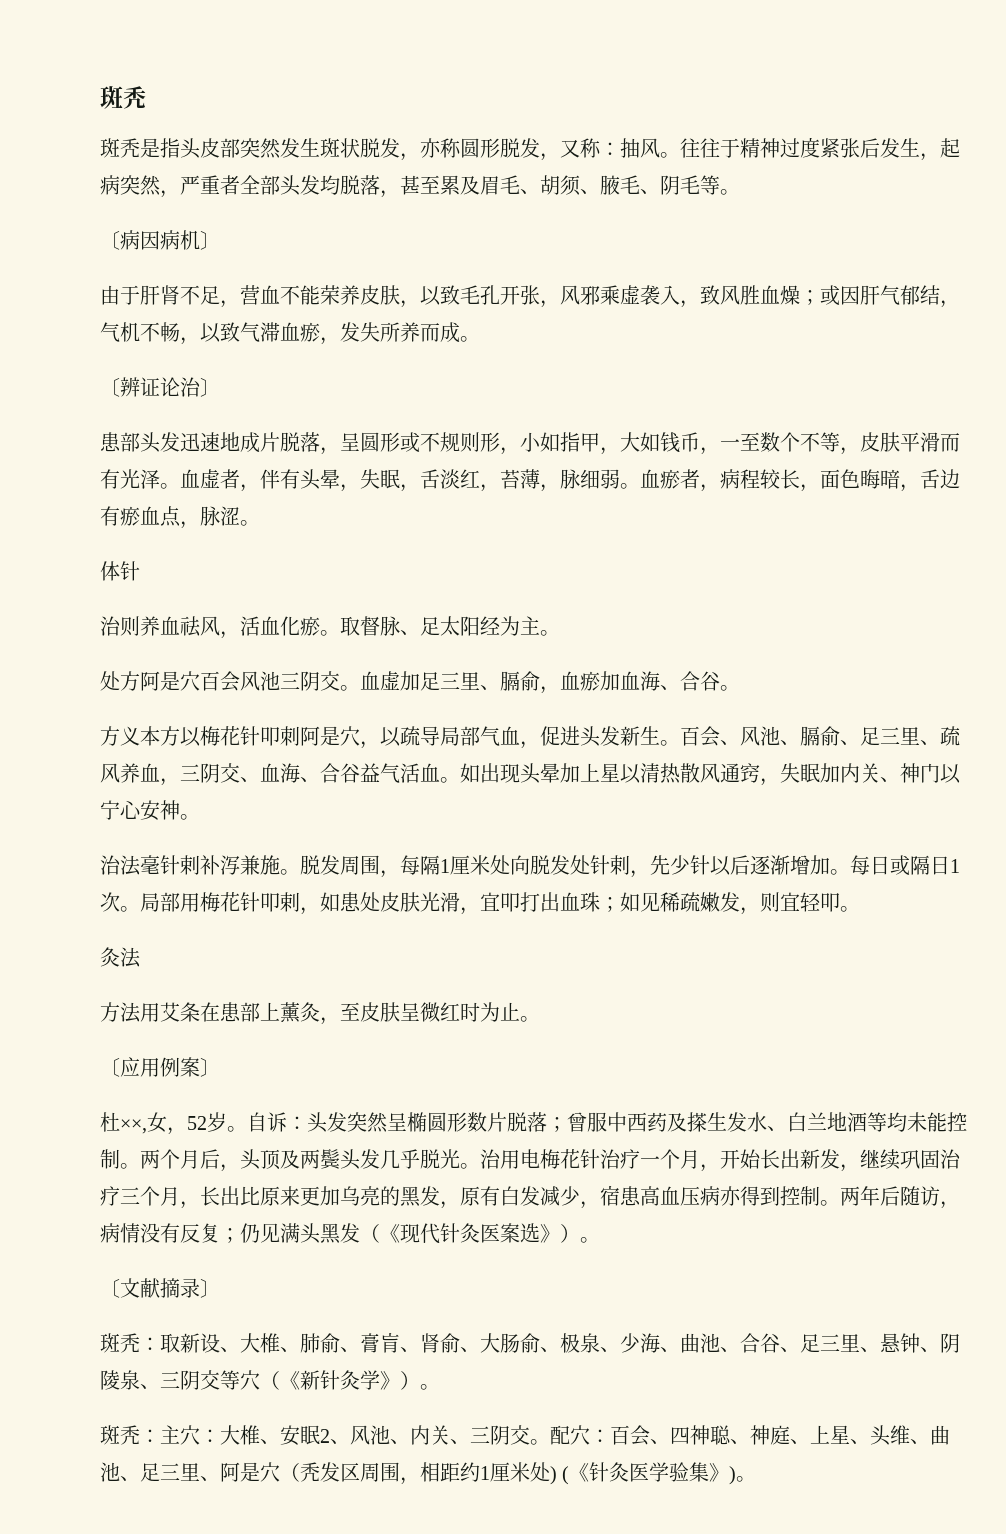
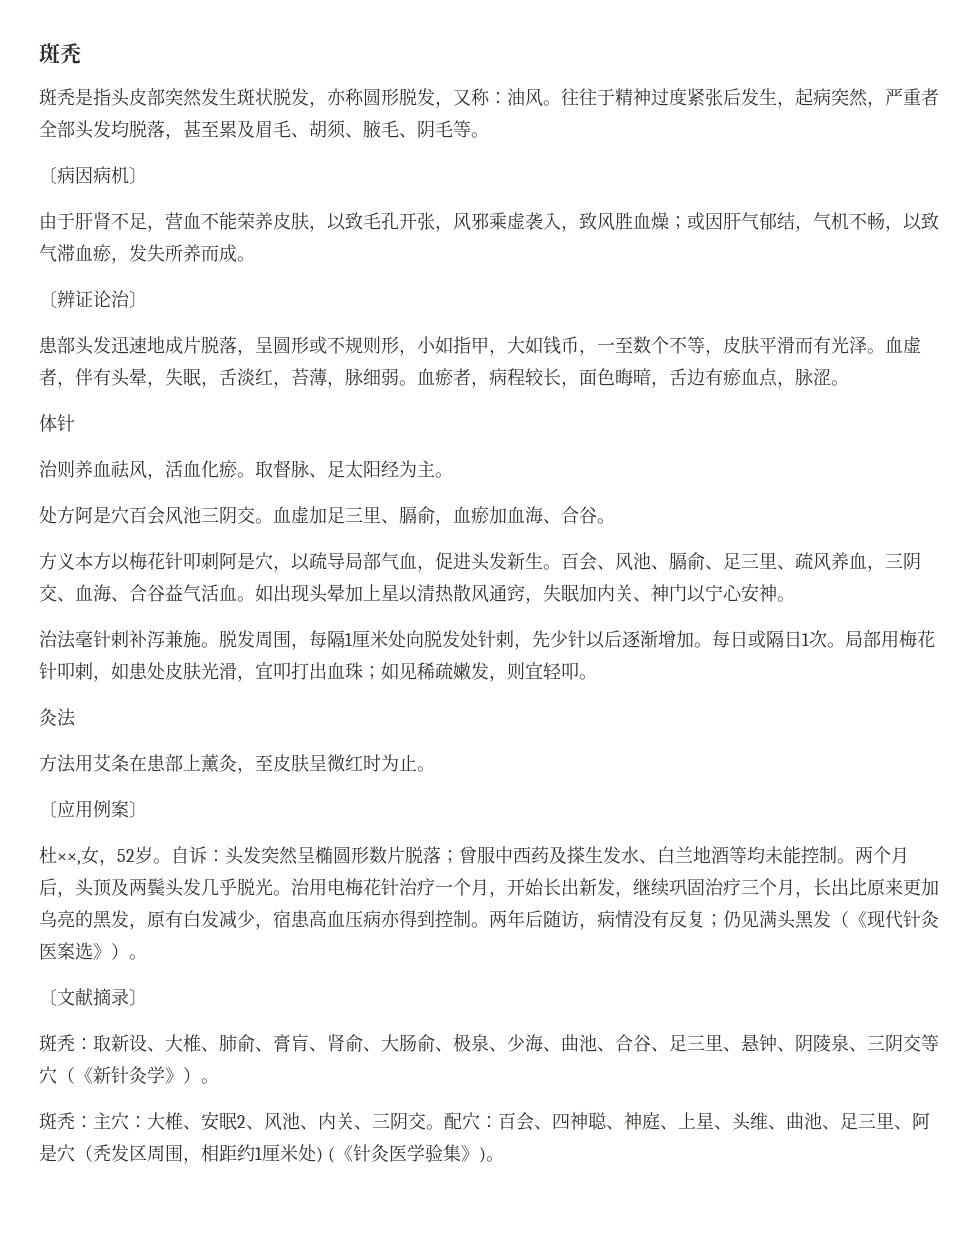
- 斑秃是指头皮部突然发生斑状脱发，亦称圆形脱发，又称：抽风。
+ 斑秃是指头皮部突然发生斑状脱发，亦称圆形脱发，又称：油风。

